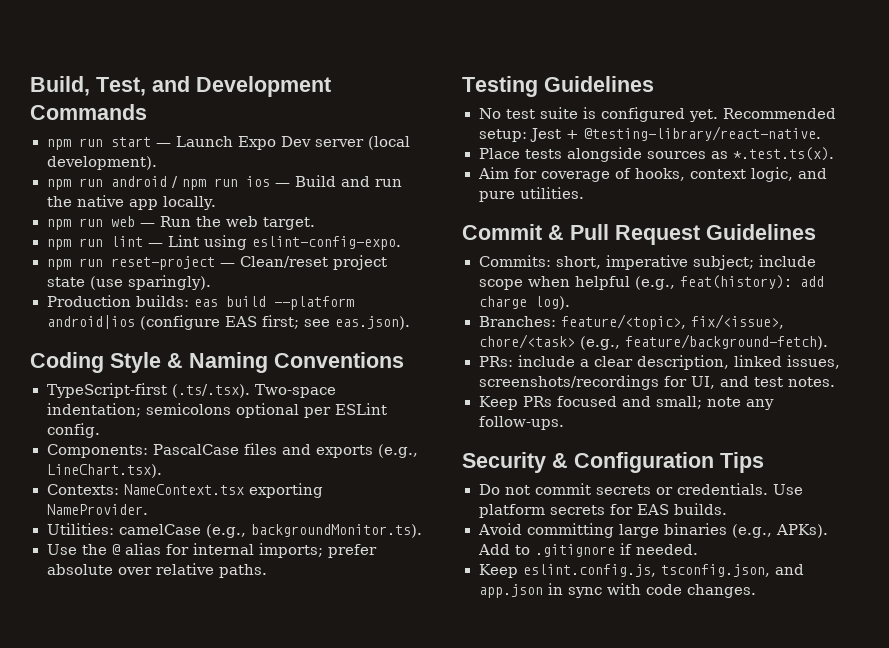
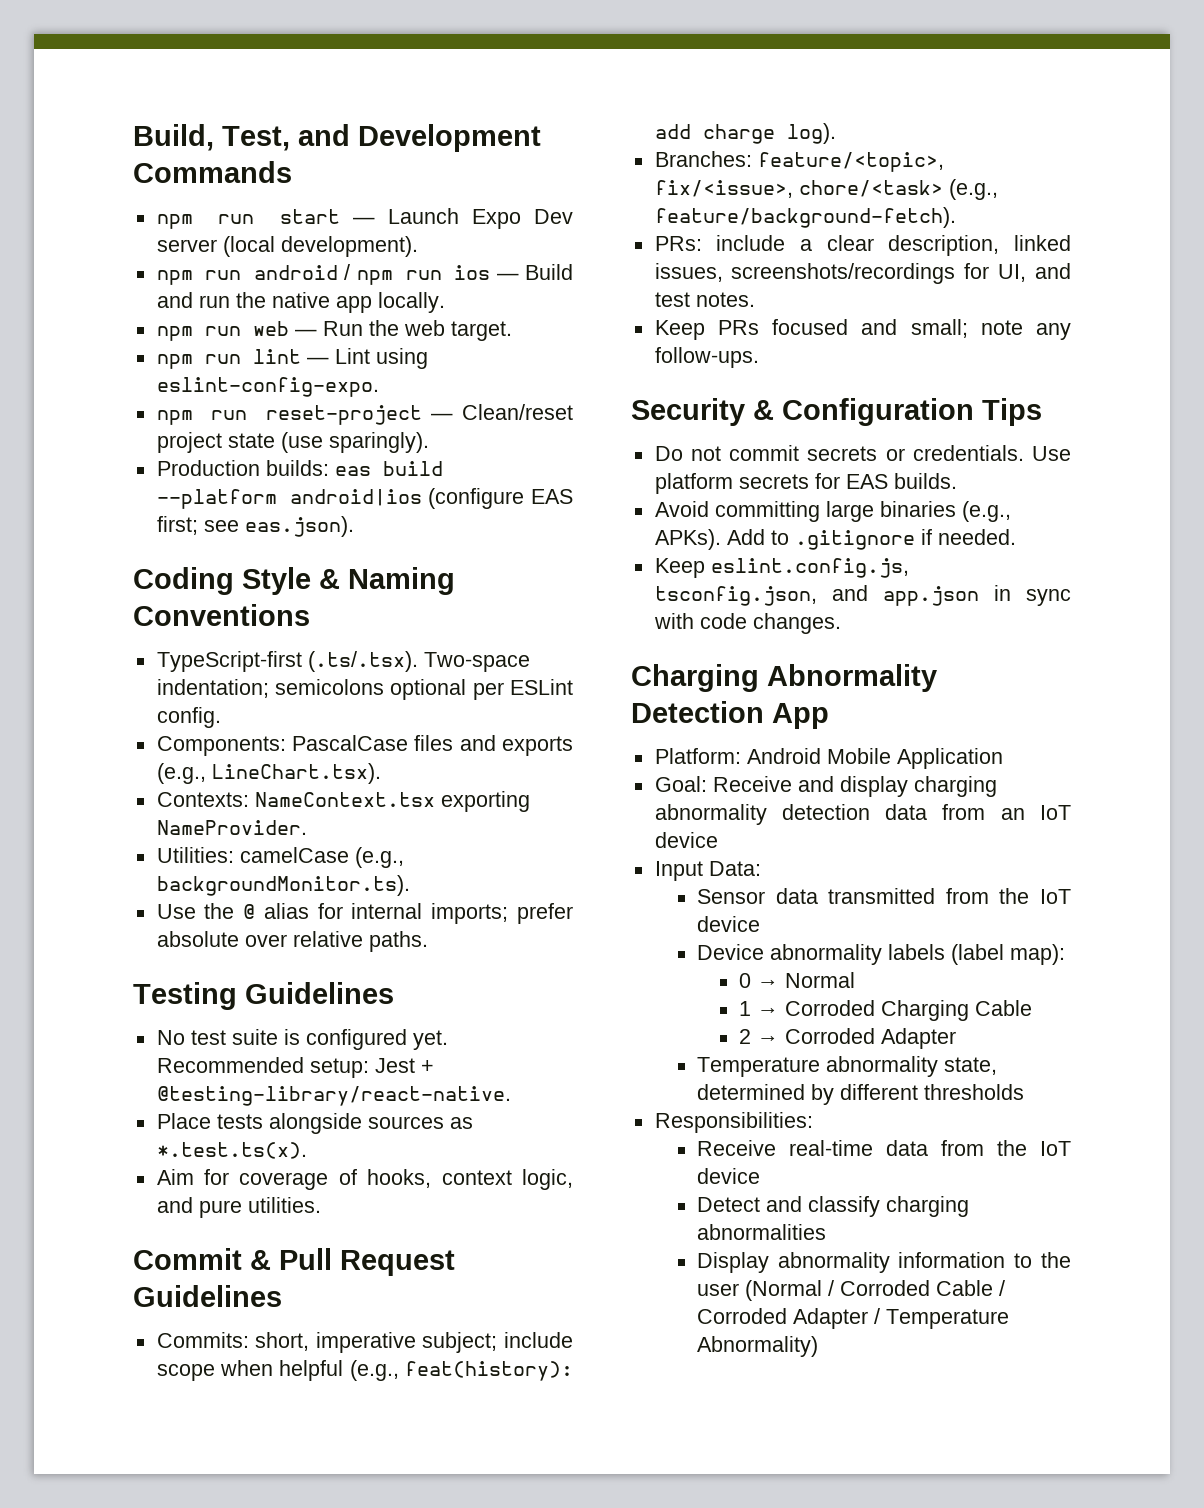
+ Charging Abnormality Detection App
+ Platform: Android Mobile Application
+ Goal: Receive and display charging abnormality detection data from an IoT device
+ Input Data:
+ Sensor data transmitted from the IoT device
+ Device abnormality labels (label map):
+ 0 → Normal
+ 1 → Corroded Charging Cable
+ 2 → Corroded Adapter
+ Temperature abnormality state, determined by different thresholds
+ Responsibilities:
+ Receive real-time data from the IoT device
+ Detect and classify charging abnormalities
+ Display abnormality information to the user (Normal / Corroded Cable / Corroded Adapter / Temperature Abnormality)

